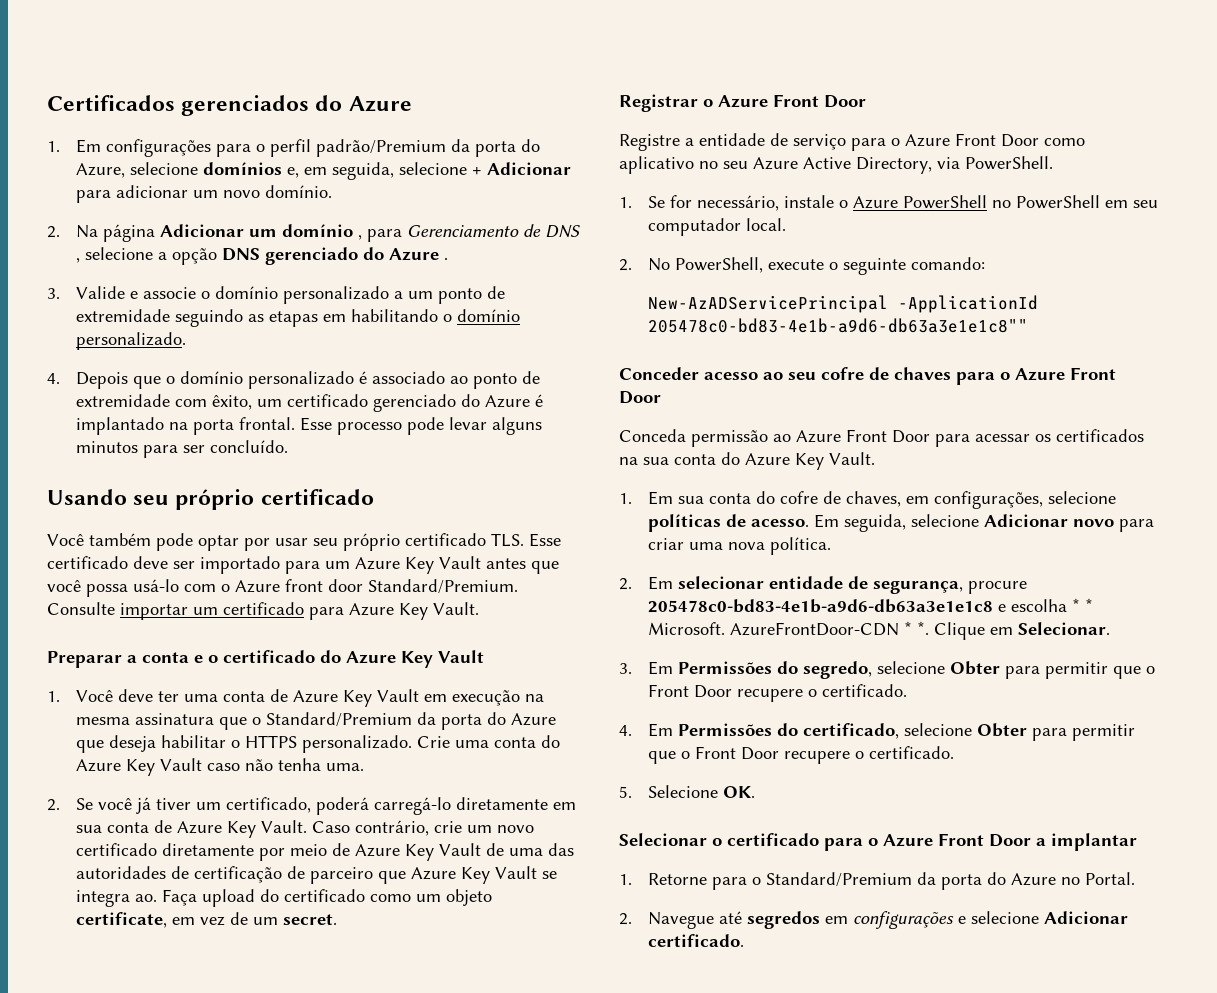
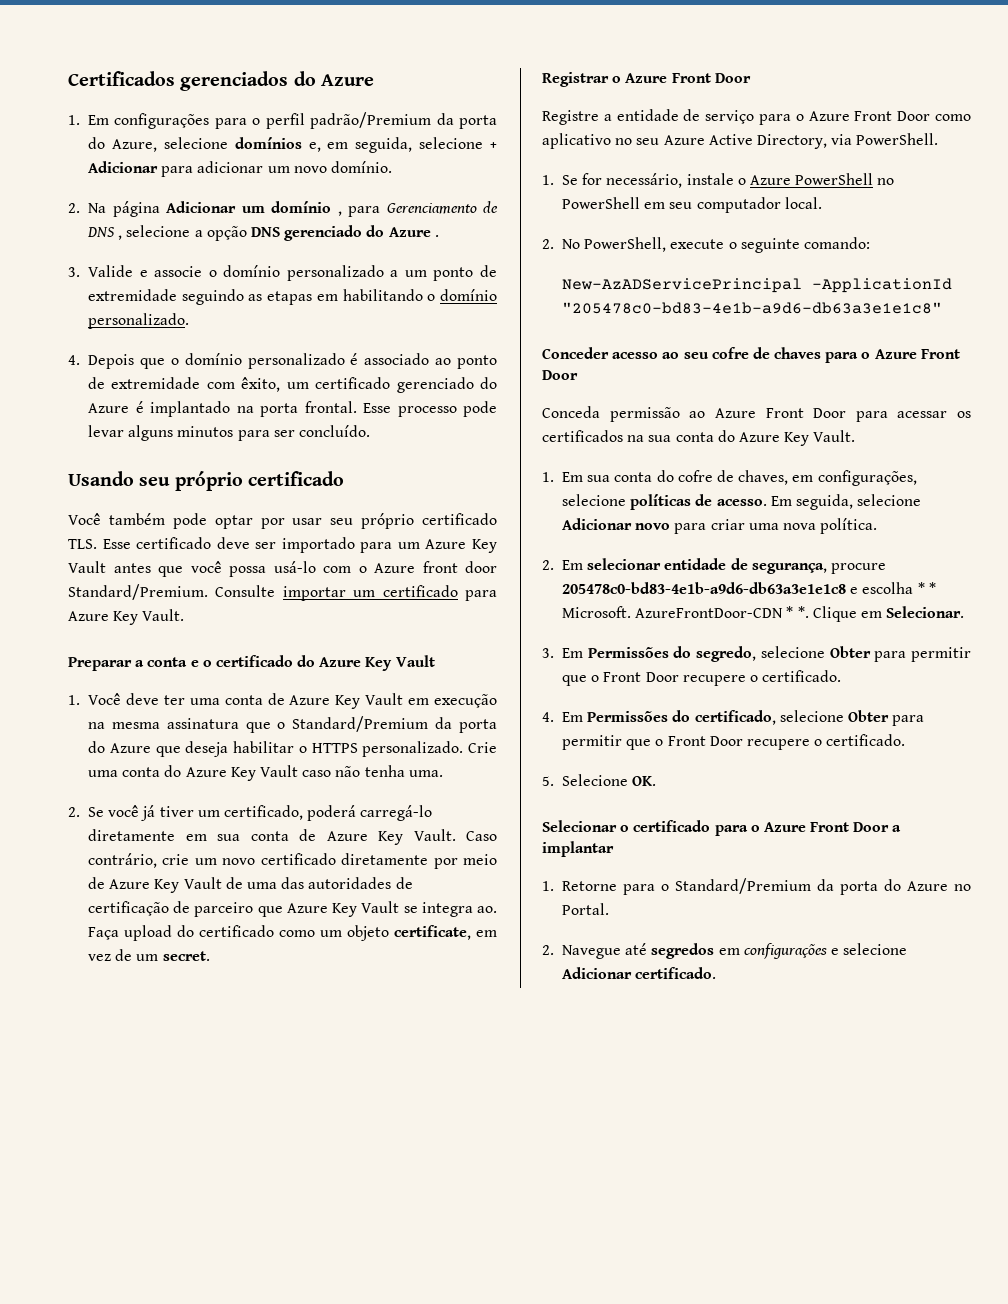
- New-AzADServicePrincipal -ApplicationId 205478c0-bd83-4e1b-a9d6-db63a3e1e1c8""
+ New-AzADServicePrincipal -ApplicationId "205478c0-bd83-4e1b-a9d6-db63a3e1e1c8"

